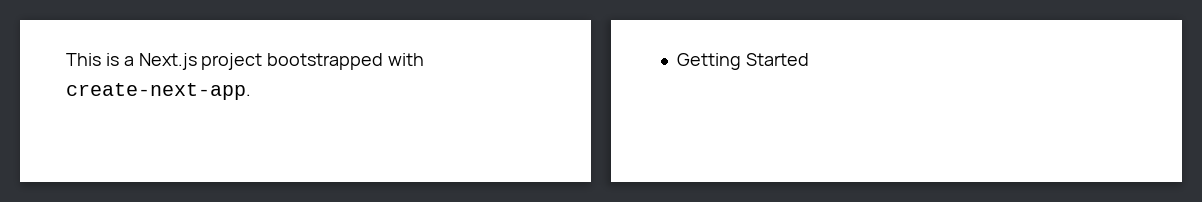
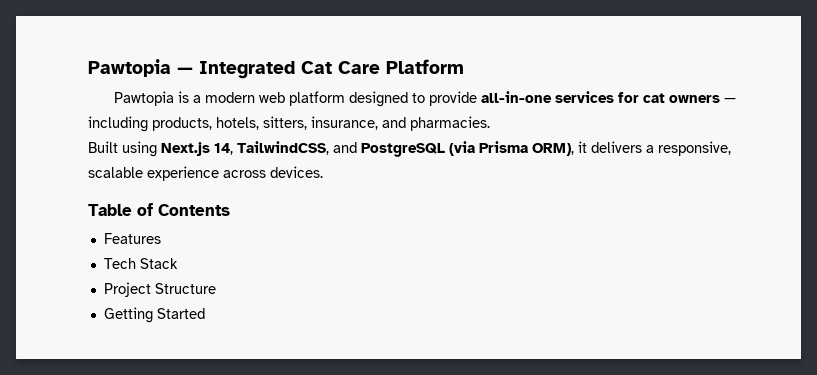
- This is a Next.js project bootstrapped with create-next-app.
+ Pawtopia — Integrated Cat Care Platform
+ Pawtopia is a modern web platform designed to provide all-in-one services for cat owners — including products, hotels, sitters, insurance, and pharmacies.
+ Built using Next.js 14, TailwindCSS, and PostgreSQL (via Prisma ORM), it delivers a responsive, scalable experience across devices.
+ Table of Contents
+ Features
+ Tech Stack
+ Project Structure

